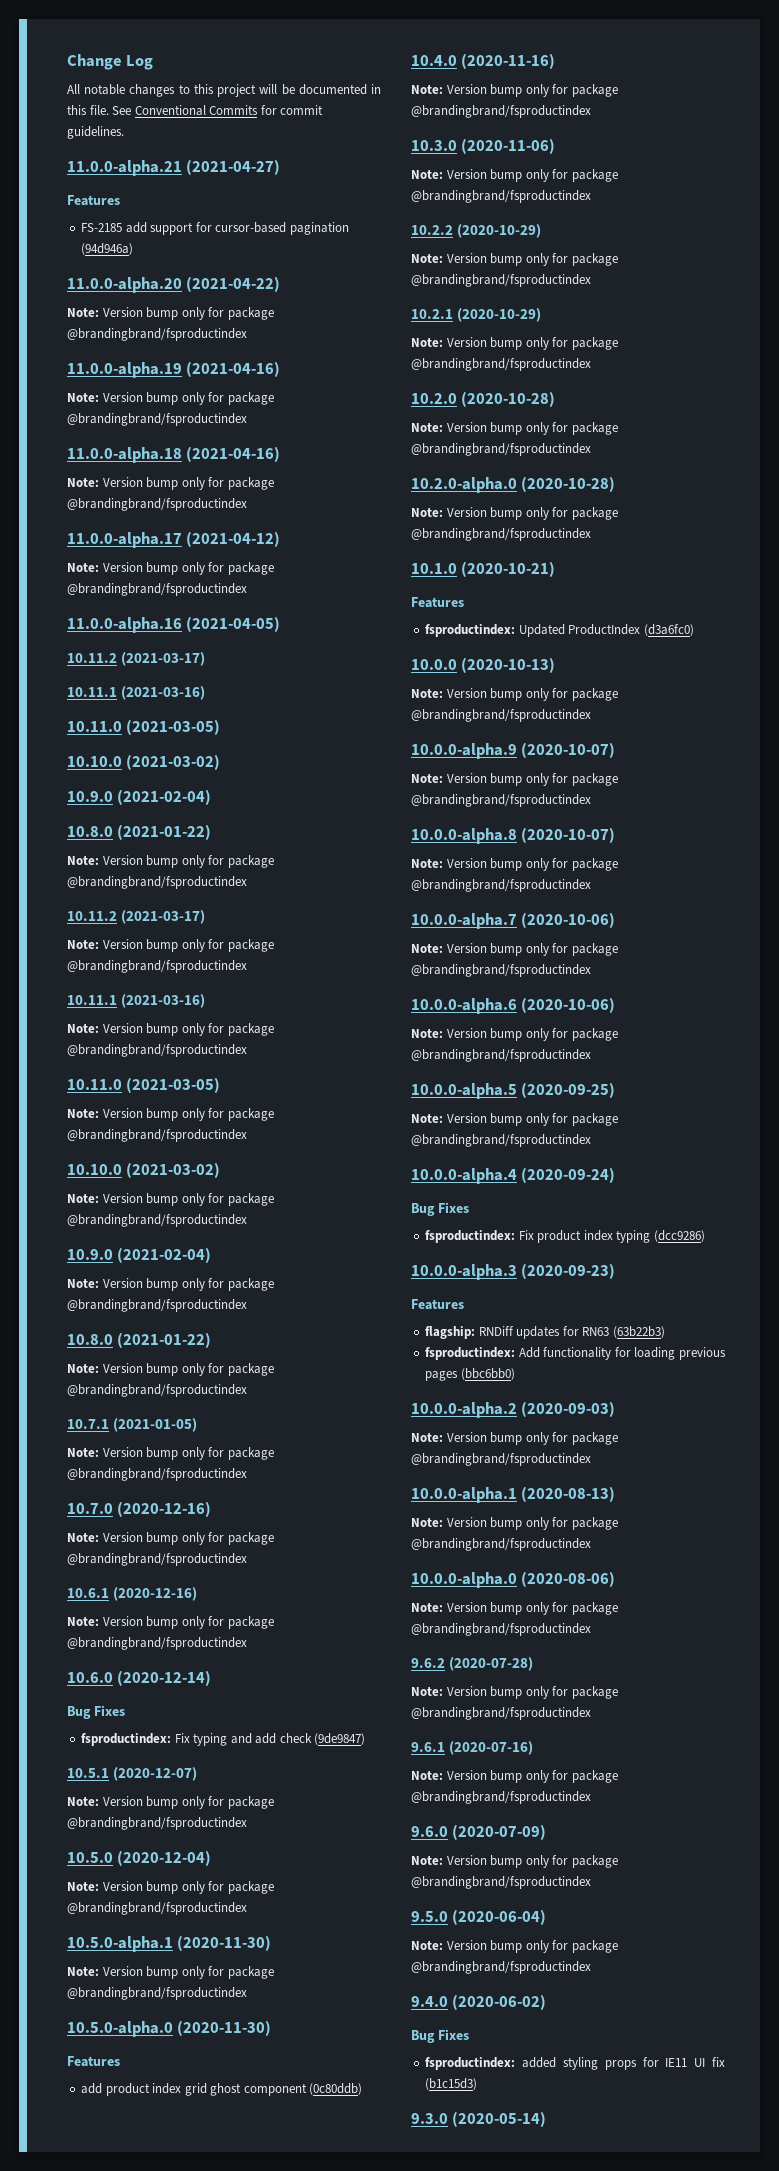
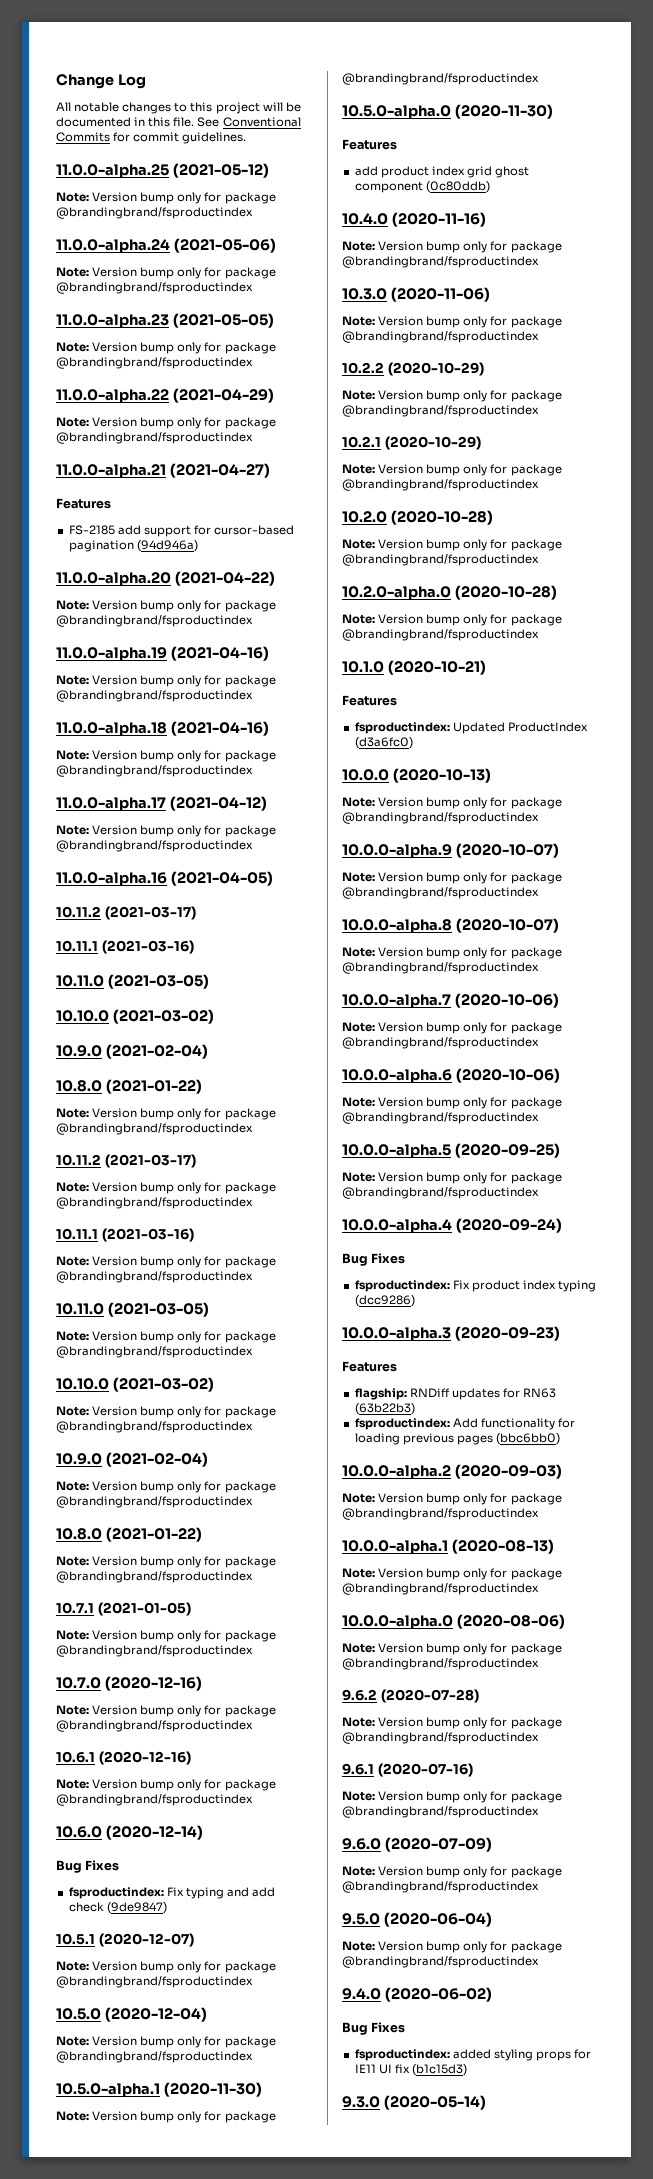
+ 11.0.0-alpha.25 (2021-05-12)
+ Note: Version bump only for package @brandingbrand/fsproductindex
+ 11.0.0-alpha.24 (2021-05-06)
+ Note: Version bump only for package @brandingbrand/fsproductindex
+ 11.0.0-alpha.23 (2021-05-05)
+ Note: Version bump only for package @brandingbrand/fsproductindex
+ 11.0.0-alpha.22 (2021-04-29)
+ Note: Version bump only for package @brandingbrand/fsproductindex

